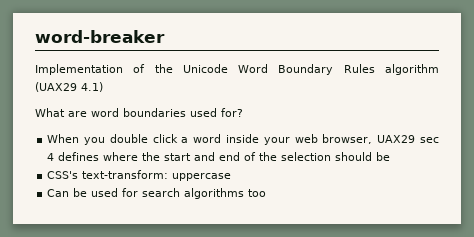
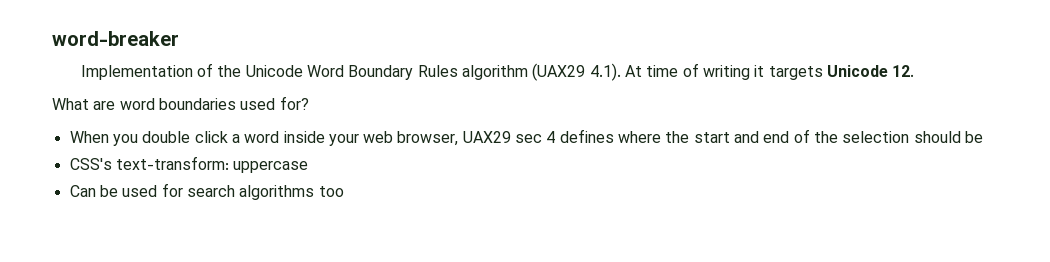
- Implementation of the Unicode Word Boundary Rules algorithm (UAX29 4.1)
+ Implementation of the Unicode Word Boundary Rules algorithm (UAX29 4.1). At time of writing it targets Unicode 12.

